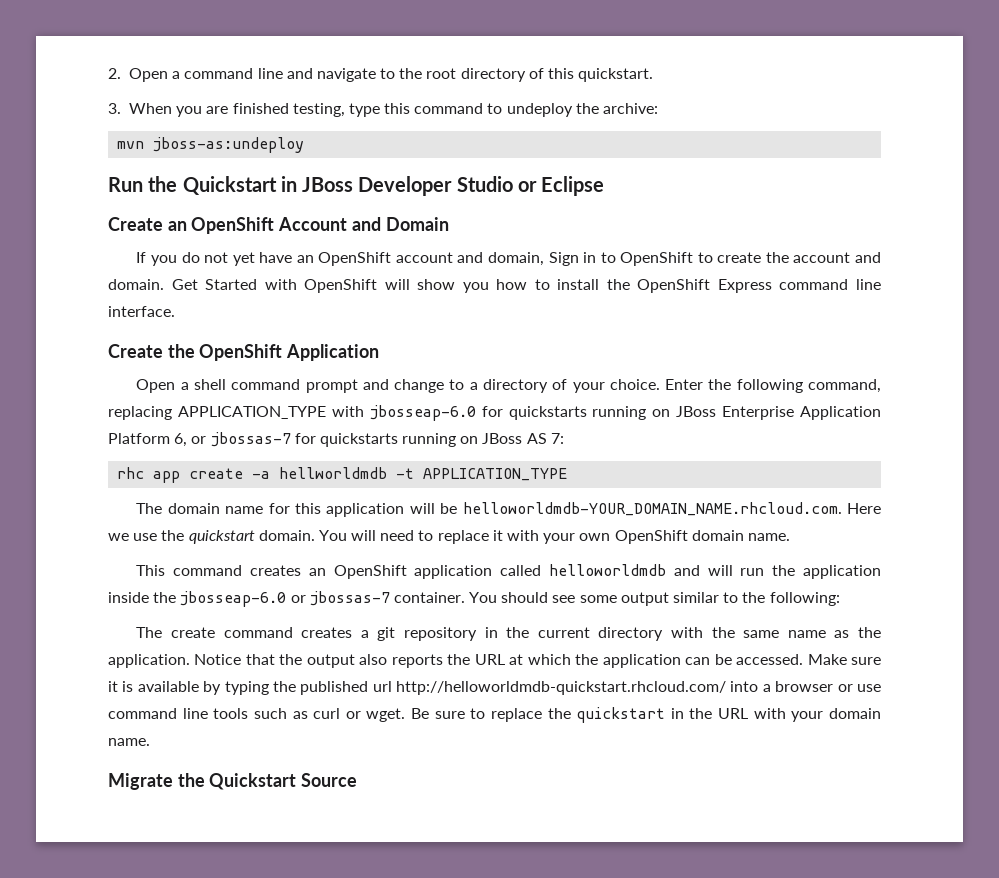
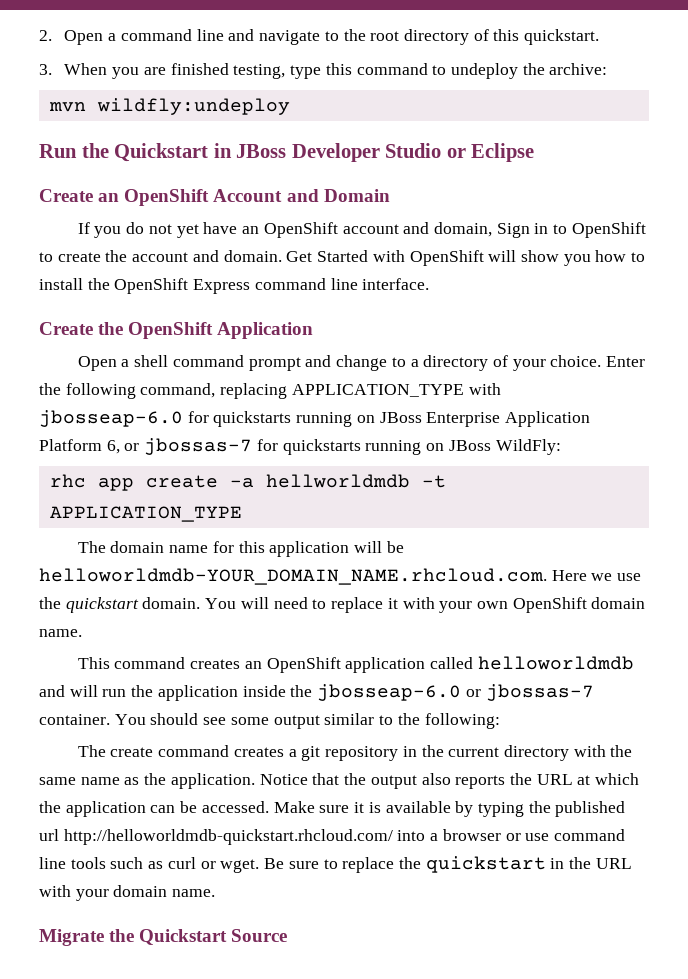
- mvn jboss-as:undeploy
+ mvn wildfly:undeploy
- Enter the following command, replacing APPLICATION_TYPE with jbosseap-6.0 for quickstarts running on JBoss Enterprise Application Platform 6, or jbossas-7 for quickstarts running on JBoss AS 7:
+ Enter the following command, replacing APPLICATION_TYPE with jbosseap-6.0 for quickstarts running on JBoss Enterprise Application Platform 6, or jbossas-7 for quickstarts running on JBoss WildFly:

